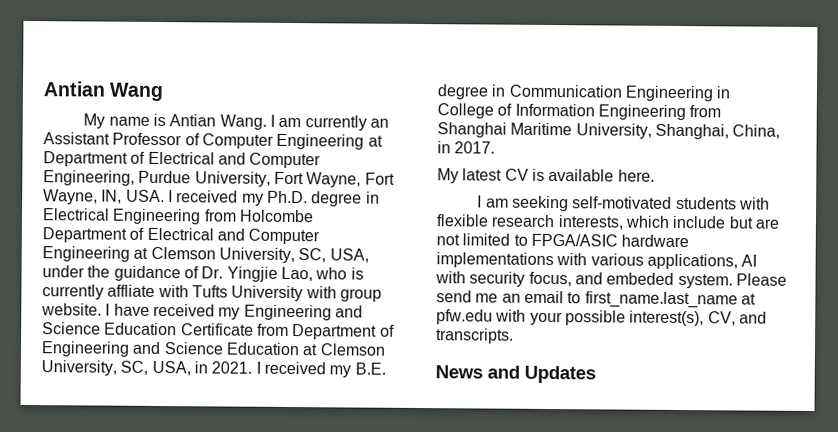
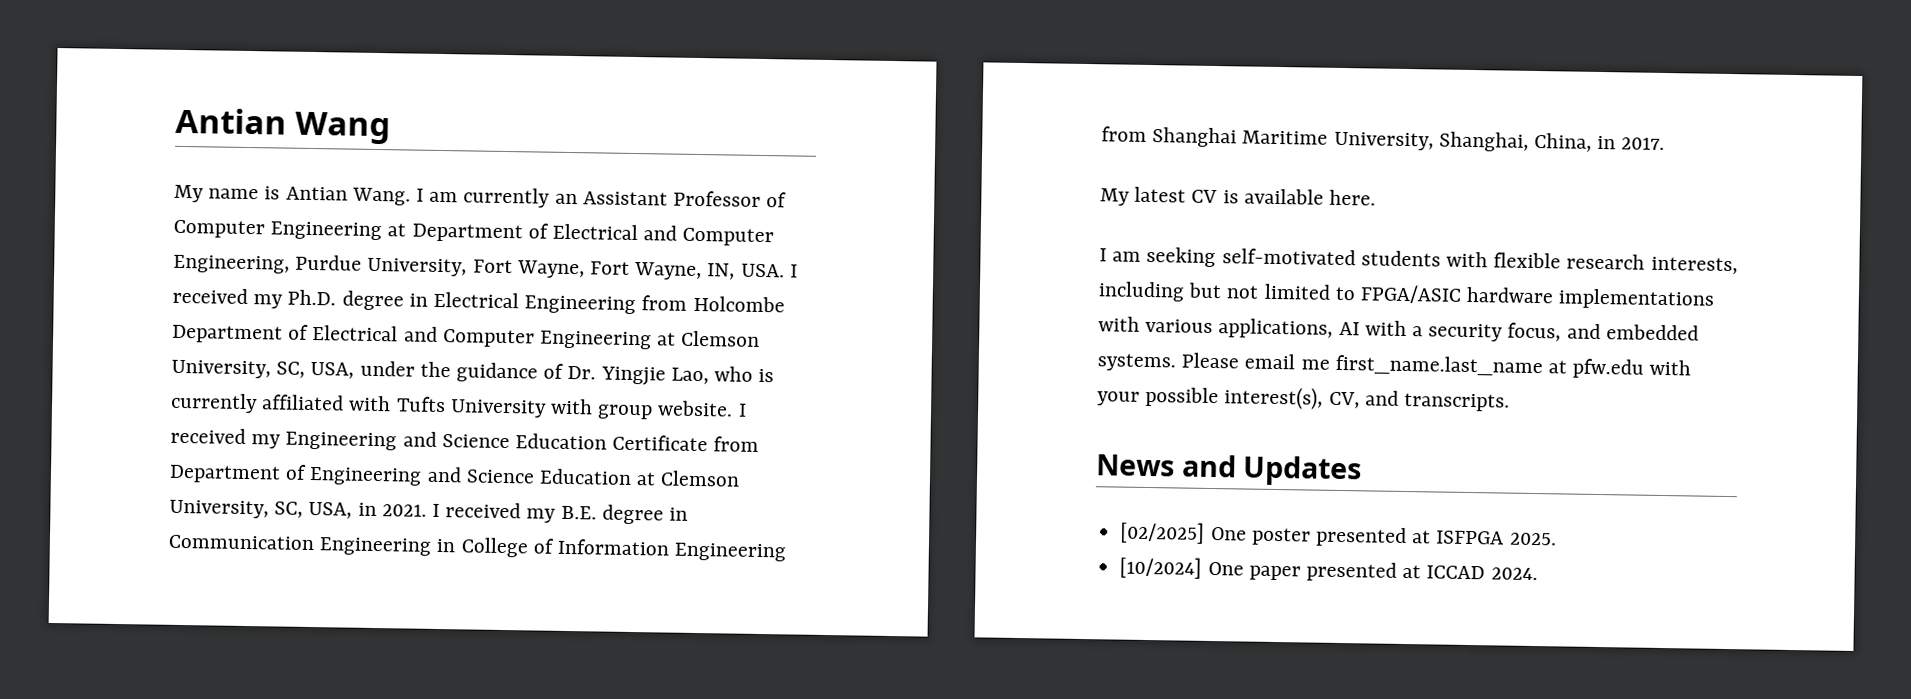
- I am currently an Assistant Professor of Computer Engineering at Department of Electrical and Computer Engineering, Purdue University, Fort Wayne, Fort Wayne, IN, USA. I received my Ph.D. degree in Electrical Engineering from Holcombe Department of Electrical and Computer Engineering at Clemson University, SC, USA, under the guidance of Dr. Yingjie Lao, who is currently affliate with Tufts University with group website.
+ I am currently an Assistant Professor of Computer Engineering at Department of Electrical and Computer Engineering, Purdue University, Fort Wayne, Fort Wayne, IN, USA. I received my Ph.D. degree in Electrical Engineering from Holcombe Department of Electrical and Computer Engineering at Clemson University, SC, USA, under the guidance of Dr. Yingjie Lao, who is currently affiliated with Tufts University with group website.
- I have received my Engineering and Science Education Certificate from Department of Engineering and Science Education at Clemson University, SC, USA, in 2021.
+ I received my Engineering and Science Education Certificate from Department of Engineering and Science Education at Clemson University, SC, USA, in 2021.
- I am seeking self-motivated students with flexible research interests, which include but are not limited to FPGA/ASIC hardware implementations with various applications, AI with security focus, and embeded system. Please send me an email to first_name.last_name at pfw.edu with your possible interest(s), CV, and transcripts.
+ I am seeking self-motivated students with flexible research interests, including but not limited to FPGA/ASIC hardware implementations with various applications, AI with a security focus, and embedded systems. Please email me first_name.last_name at pfw.edu with your possible interest(s), CV, and transcripts.
+ [02/2025] One poster presented at ISFPGA 2025.
+ [10/2024] One paper presented at ICCAD 2024.

